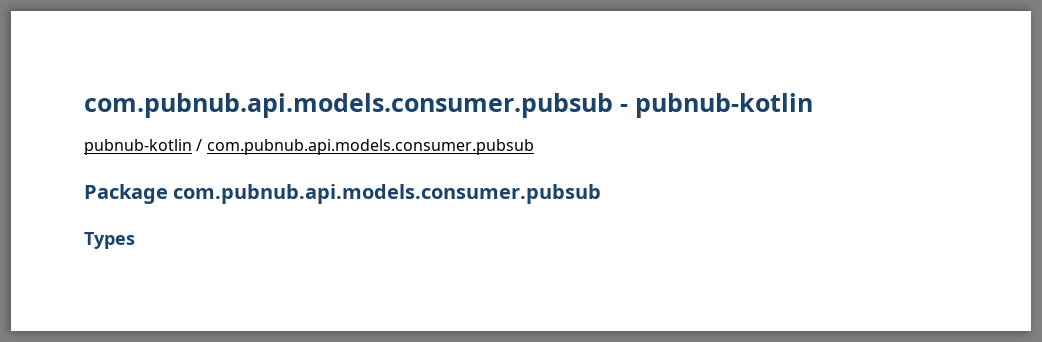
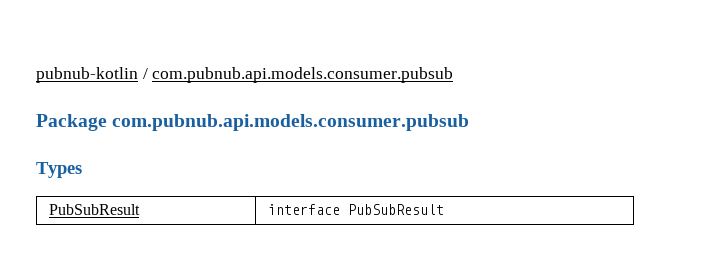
- com.pubnub.api.models.consumer.pubsub - pubnub-kotlin
+ PubSubResult | interface PubSubResult

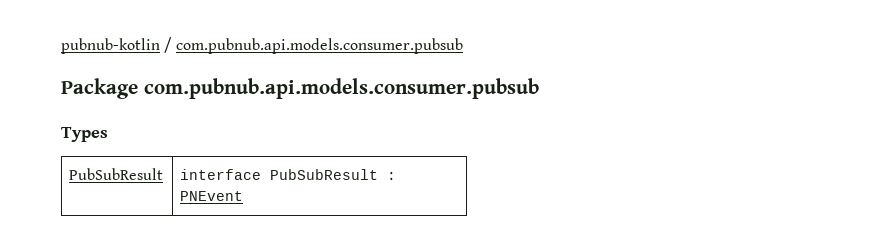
- PubSubResult | interface PubSubResult
+ PubSubResult | interface PubSubResult : PNEvent

